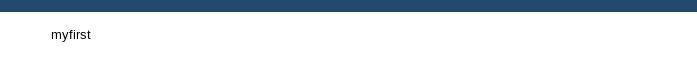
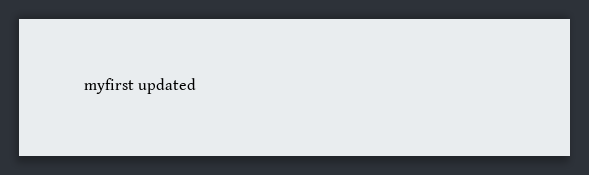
- myfirst
+ myfirst updated

